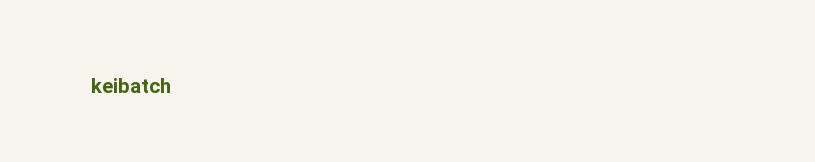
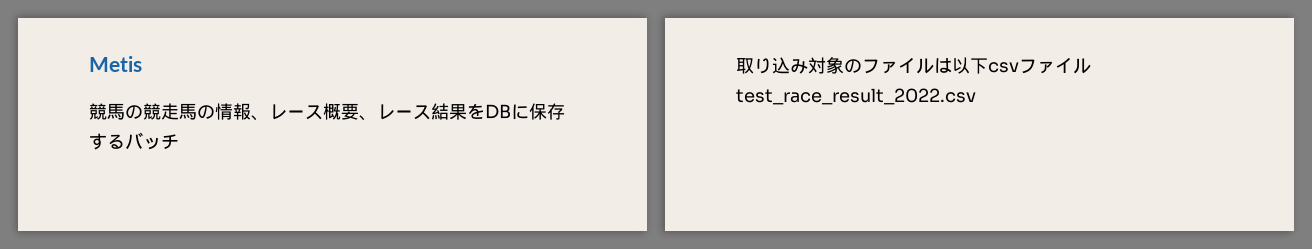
- keibatch
+ Metis
+ 競馬の競走馬の情報、レース概要、レース結果をDBに保存するバッチ
+ 取り込み対象のファイルは以下csvファイルtest_race_result_2022.csv

